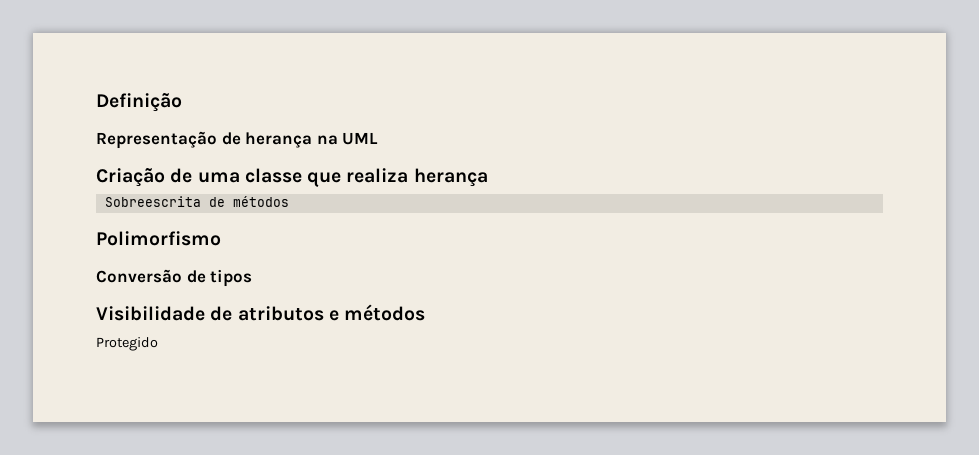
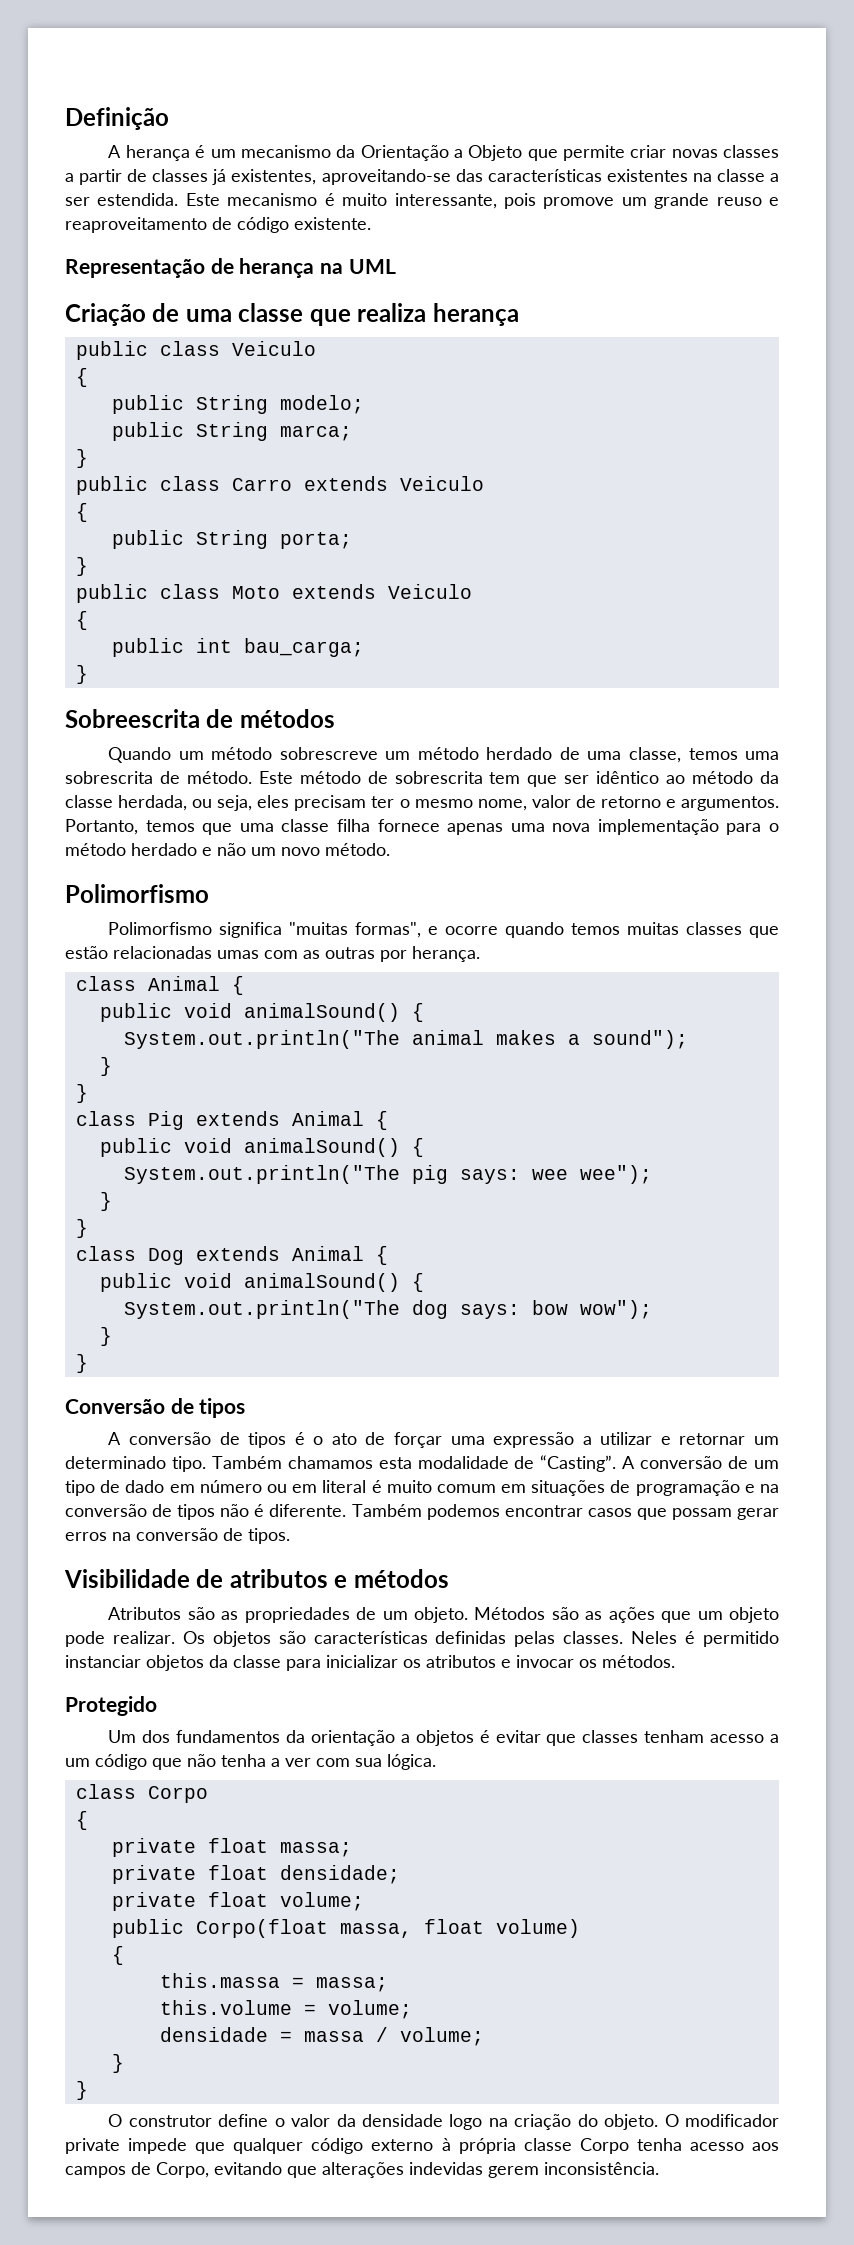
+ A herança é um mecanismo da Orientação a Objeto que permite criar novas classes a partir de classes já existentes, aproveitando-se das características existentes na classe a ser estendida. Este mecanismo é muito interessante, pois promove um grande reuso e reaproveitamento de código existente.
+ public class Veiculo
+ {
+ public String modelo;
+ public String marca;
+ }
+ public class Carro extends Veiculo
+ {
+ public String porta;
+ }
+ public class Moto extends Veiculo
+ {
+ public int bau_carga;
+ }
  Sobreescrita de métodos
+ Quando um método sobrescreve um método herdado de uma classe, temos uma sobrescrita de método. Este método de sobrescrita tem que ser idêntico ao método da classe herdada, ou seja, eles precisam ter o mesmo nome, valor de retorno e argumentos. Portanto, temos que uma classe filha fornece apenas uma nova implementação para o método herdado e não um novo método.
  Polimorfismo
+ Polimorfismo significa "muitas formas", e ocorre quando temos muitas classes que estão relacionadas umas com as outras por herança.
+ class Animal {
+ public void animalSound() {
+ System.out.println("The animal makes a sound");
+ }
+ }
+ class Pig extends Animal {
+ public void animalSound() {
+ System.out.println("The pig says: wee wee");
+ }
+ }
+ class Dog extends Animal {
+ public void animalSound() {
+ System.out.println("The dog says: bow wow");
+ }
+ }
  Conversão de tipos
+ A conversão de tipos é o ato de forçar uma expressão a utilizar e retornar um determinado tipo. Também chamamos esta modalidade de “Casting”. A conversão de um tipo de dado em número ou em literal é muito comum em situações de programação e na conversão de tipos não é diferente. Também podemos encontrar casos que possam gerar erros na conversão de tipos.
+ Atributos são as propriedades de um objeto. Métodos são as ações que um objeto pode realizar. Os objetos são características definidas pelas classes. Neles é permitido instanciar objetos da classe para inicializar os atributos e invocar os métodos.
  Protegido
+ Um dos fundamentos da orientação a objetos é evitar que classes tenham acesso a um código que não tenha a ver com sua lógica.
+ class Corpo
+ {
+ private float massa;
+ private float densidade;
+ private float volume;
+ public Corpo(float massa, float volume)
+ {
+ this.massa = massa;
+ this.volume = volume;
+ densidade = massa / volume;
+ }
+ }
+ O construtor define o valor da densidade logo na criação do objeto. O modificador private impede que qualquer código externo à própria classe Corpo tenha acesso aos campos de Corpo, evitando que alterações indevidas gerem inconsistência.

